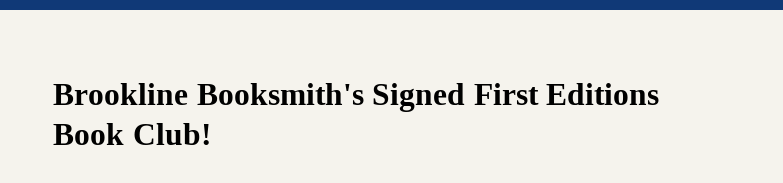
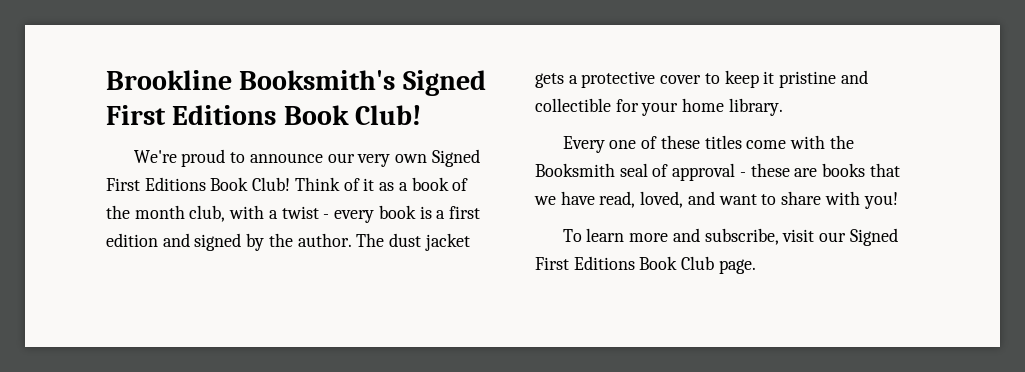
+ We're proud to announce our very own Signed First Editions Book Club! Think of it as a book of the month club, with a twist - every book is a first edition and signed by the author. The dust jacket gets a protective cover to keep it pristine and collectible for your home library.
+ Every one of these titles come with the Booksmith seal of approval - these are books that we have read, loved, and want to share with you!
+ To learn more and subscribe, visit our Signed First Editions Book Club page.

